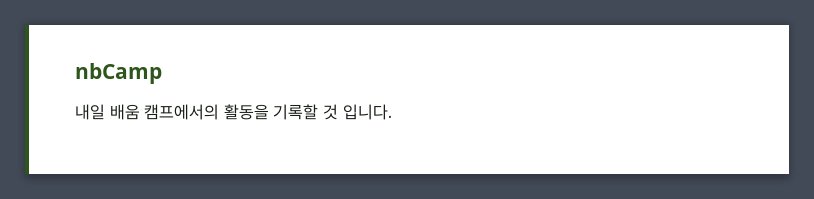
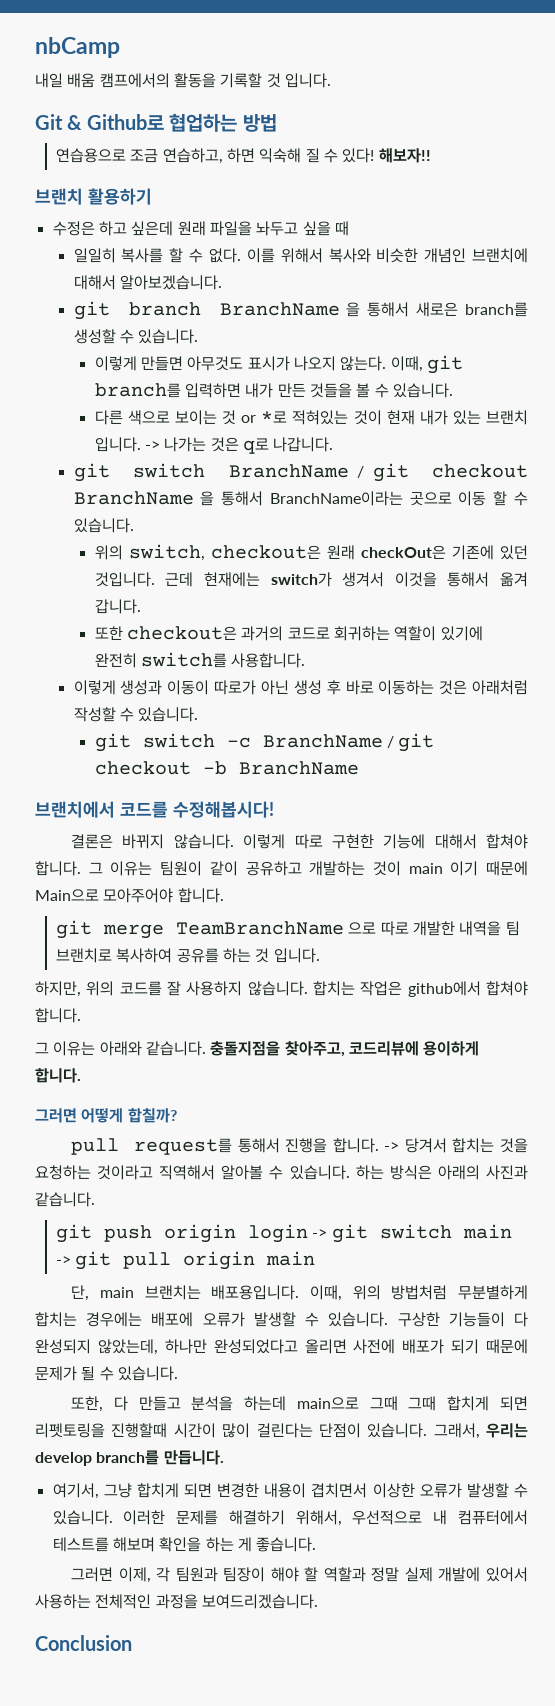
+ Git & Github로 협업하는 방법
+ 연습용으로 조금 연습하고, 하면 익숙해 질 수 있다! 해보자!!
+ 브랜치 활용하기
+ 수정은 하고 싶은데 원래 파일을 놔두고 싶을 때
+ 일일히 복사를 할 수 없다. 이를 위해서 복사와 비슷한 개념인 브랜치에 대해서 알아보겠습니다.
+ git branch BranchName 을 통해서 새로은 branch를 생성할 수 있습니다.
+ 이렇게 만들면 아무것도 표시가 나오지 않는다. 이때, git branch를 입력하면 내가 만든 것들을 볼 수 있습니다.
+ 다른 색으로 보이는 것 or *로 적혀있는 것이 현재 내가 있는 브랜치 입니다. -> 나가는 것은 q로 나갑니다.
+ git switch BranchName / git checkout BranchName 을 통해서 BranchName이라는 곳으로 이동 할 수 있습니다.
+ 위의 switch, checkout은 원래 checkOut은 기존에 있던 것입니다. 근데 현재에는 switch가 생겨서 이것을 통해서 옮겨 갑니다.
+ 또한 checkout은 과거의 코드로 회귀하는 역할이 있기에 완전히 switch를 사용합니다.
+ 이렇게 생성과 이동이 따로가 아닌 생성 후 바로 이동하는 것은 아래처럼 작성할 수 있습니다.
+ git switch -c BranchName / git checkout -b BranchName
+ 브랜치에서 코드를 수정해봅시다!
+ 결론은 바뀌지 않습니다. 이렇게 따로 구현한 기능에 대해서 합쳐야 합니다. 그 이유는 팀원이 같이 공유하고 개발하는 것이 main 이기 때문에 Main으로 모아주어야 합니다.
+ git merge TeamBranchName 으로 따로 개발한 내역을 팀 브랜치로 복사하여 공유를 하는 것 입니다.
+ 하지만, 위의 코드를 잘 사용하지 않습니다. 합치는 작업은 github에서 합쳐야 합니다.
+ 그 이유는 아래와 같습니다. 충돌지점을 찾아주고, 코드리뷰에 용이하게 합니다.
+ 그러면 어떻게 합칠까?
+ pull request를 통해서 진행을 합니다. -> 당겨서 합치는 것을 요청하는 것이라고 직역해서 알아볼 수 있습니다. 하는 방식은 아래의 사진과 같습니다.
+ git push origin login -> git switch main -> git pull origin main
+ 단, main 브랜치는 배포용입니다. 이때, 위의 방법처럼 무분별하게 합치는 경우에는 배포에 오류가 발생할 수 있습니다. 구상한 기능들이 다 완성되지 않았는데, 하나만 완성되었다고 올리면 사전에 배포가 되기 때문에 문제가 될 수 있습니다.
+ 또한, 다 만들고 분석을 하는데 main으로 그때 그때 합치게 되면 리펫토링을 진행할때 시간이 많이 걸린다는 단점이 있습니다. 그래서, 우리는 develop branch를 만듭니다.
+ 여기서, 그냥 합치게 되면 변경한 내용이 겹치면서 이상한 오류가 발생할 수 있습니다. 이러한 문제를 해결하기 위해서, 우선적으로 내 컴퓨터에서 테스트를 해보며 확인을 하는 게 좋습니다.
+ 그러면 이제, 각 팀원과 팀장이 해야 할 역할과 정말 실제 개발에 있어서 사용하는 전체적인 과정을 보여드리겠습니다.
+ Conclusion

